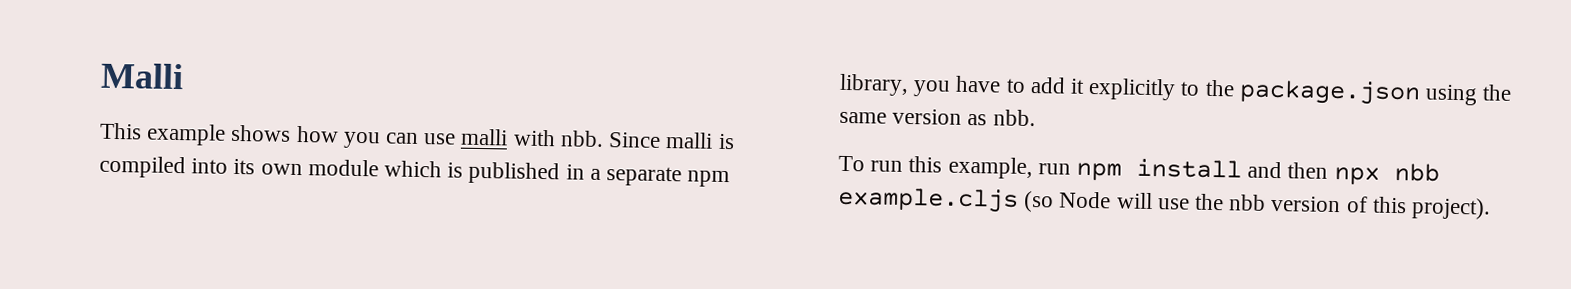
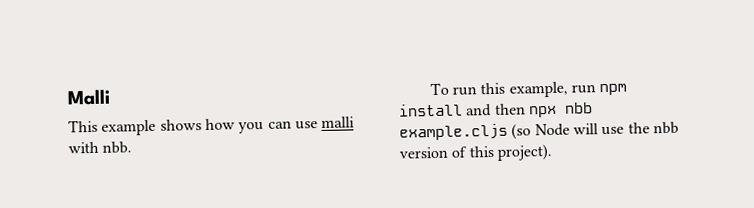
- Since malli is compiled into its own module which is published in a separate npm library, you have to add it explicitly to the package.json using the same version as nbb.

